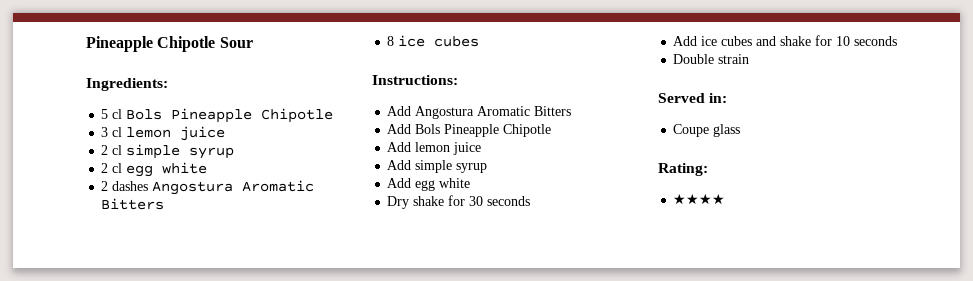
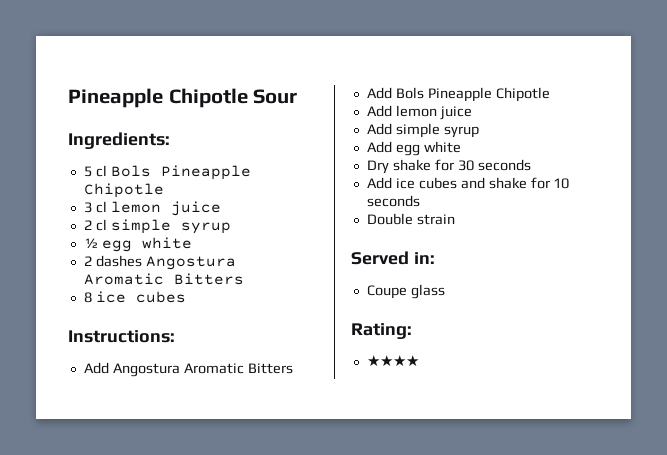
- 2 cl egg white
+ ½ egg white

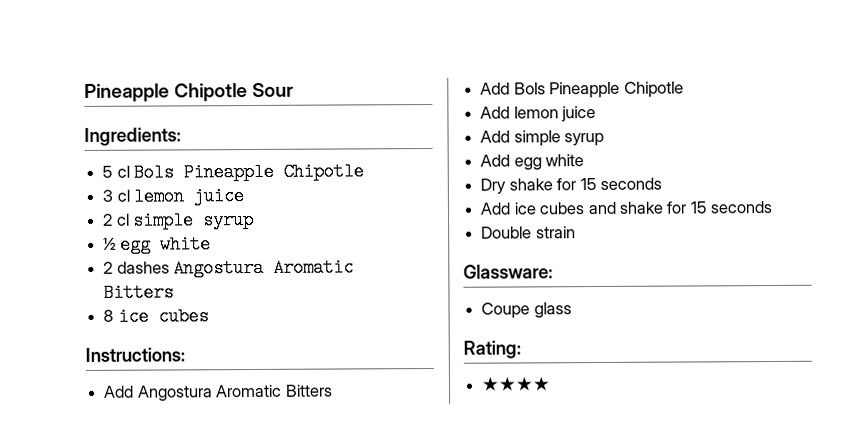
- Dry shake for 30 seconds
+ Dry shake for 15 seconds
- Add ice cubes and shake for 10 seconds
+ Add ice cubes and shake for 15 seconds
- Served in:
+ Glassware:

